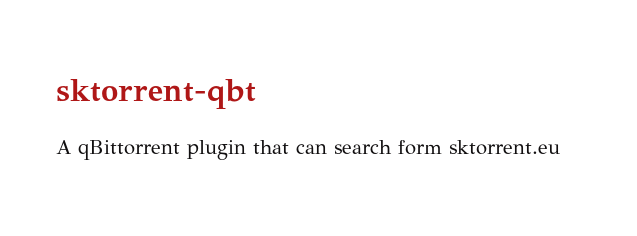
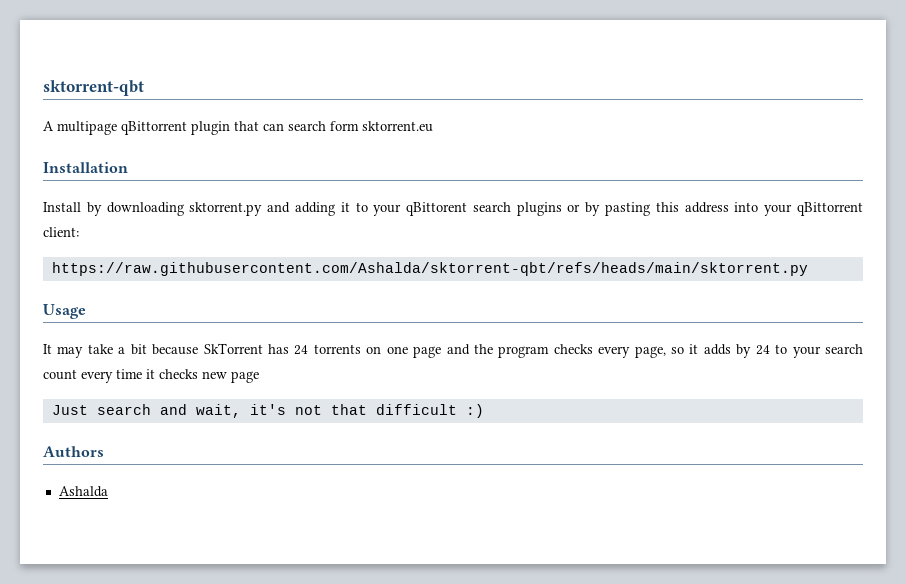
- A qBittorrent plugin that can search form sktorrent.eu
+ A multipage qBittorrent plugin that can search form sktorrent.eu
+ Installation
+ Install by downloading sktorrent.py and adding it to your qBittorent search plugins or by pasting this address into your qBittorrent client:
+ https://raw.githubusercontent.com/Ashalda/sktorrent-qbt/refs/heads/main/sktorrent.py
+ Usage
+ It may take a bit because SkTorrent has 24 torrents on one page and the program checks every page, so it adds by 24 to your search count every time it checks new page
+ Just search and wait, it's not that difficult :)
+ Authors
+ Ashalda

